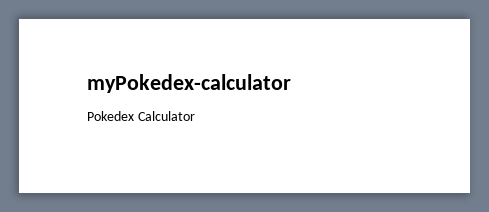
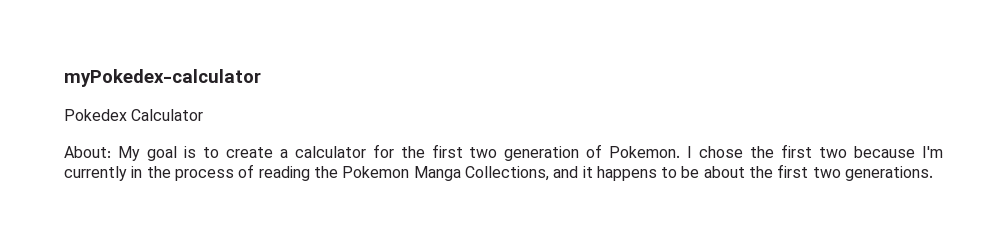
+ About: My goal is to create a calculator for the first two generation of Pokemon. I chose the first two because I'm currently in the process of reading the Pokemon Manga Collections, and it happens to be about the first two generations.

